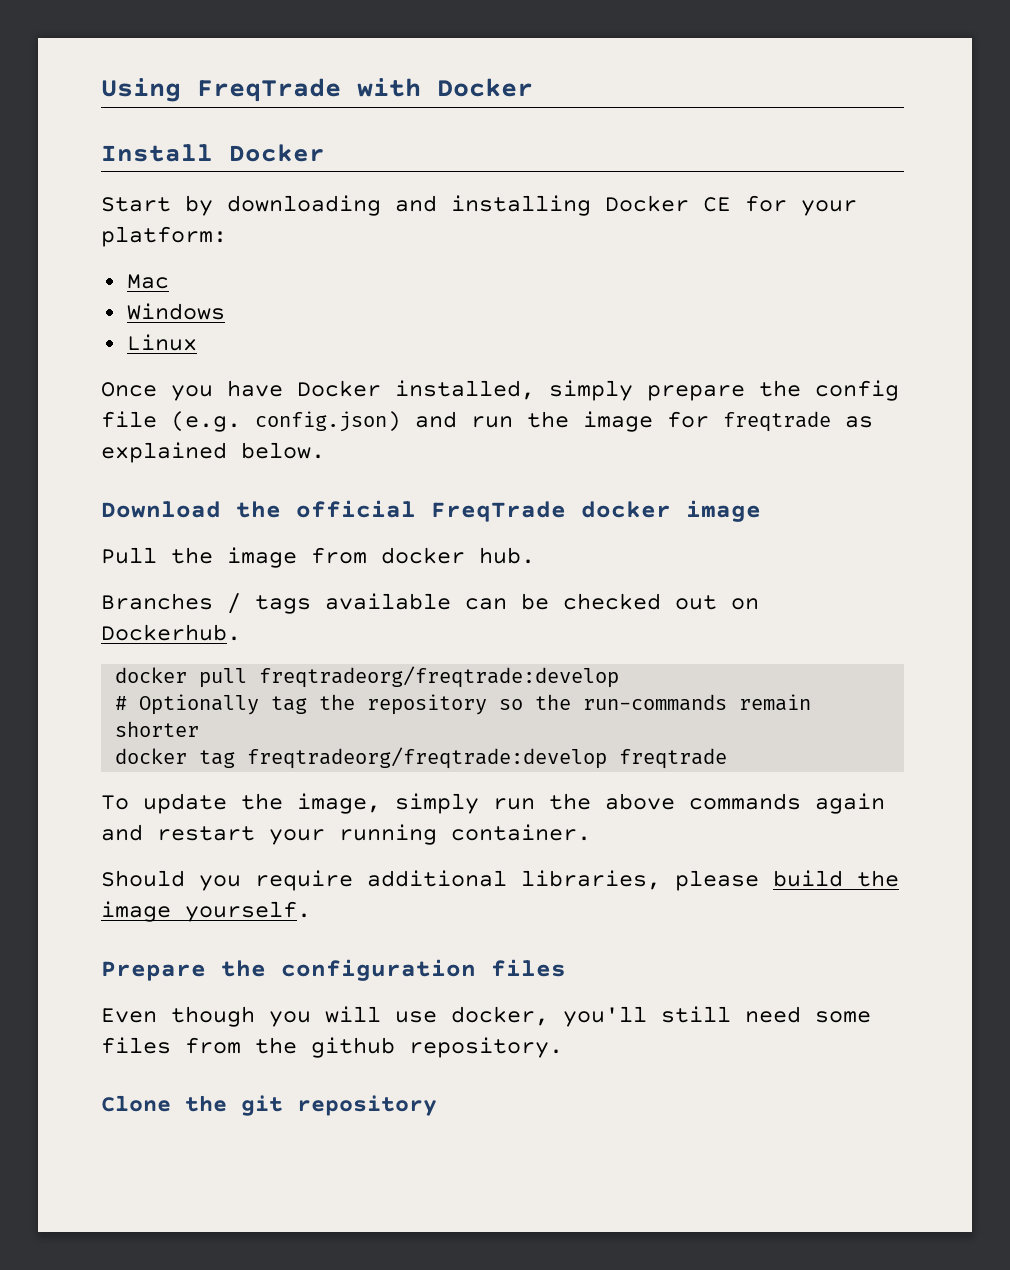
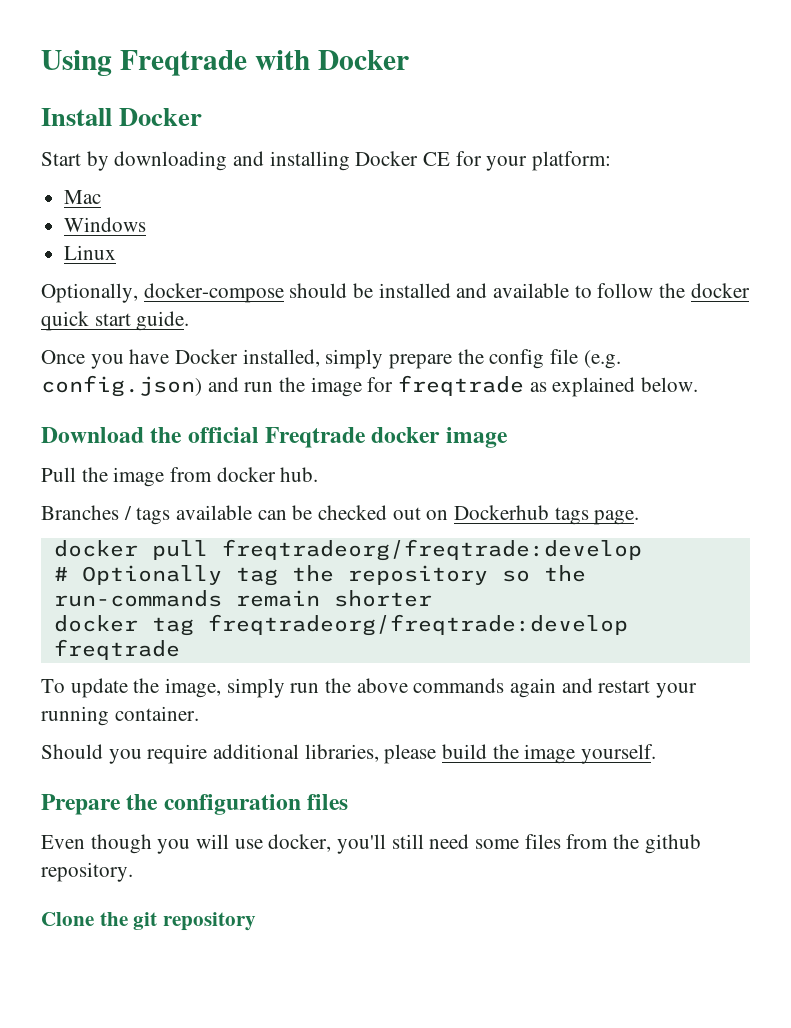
- Using FreqTrade with Docker
+ Using Freqtrade with Docker
+ Optionally, docker-compose should be installed and available to follow the docker quick start guide.
- Download the official FreqTrade docker image
+ Download the official Freqtrade docker image
- Branches / tags available can be checked out on Dockerhub.
+ Branches / tags available can be checked out on Dockerhub tags page.

